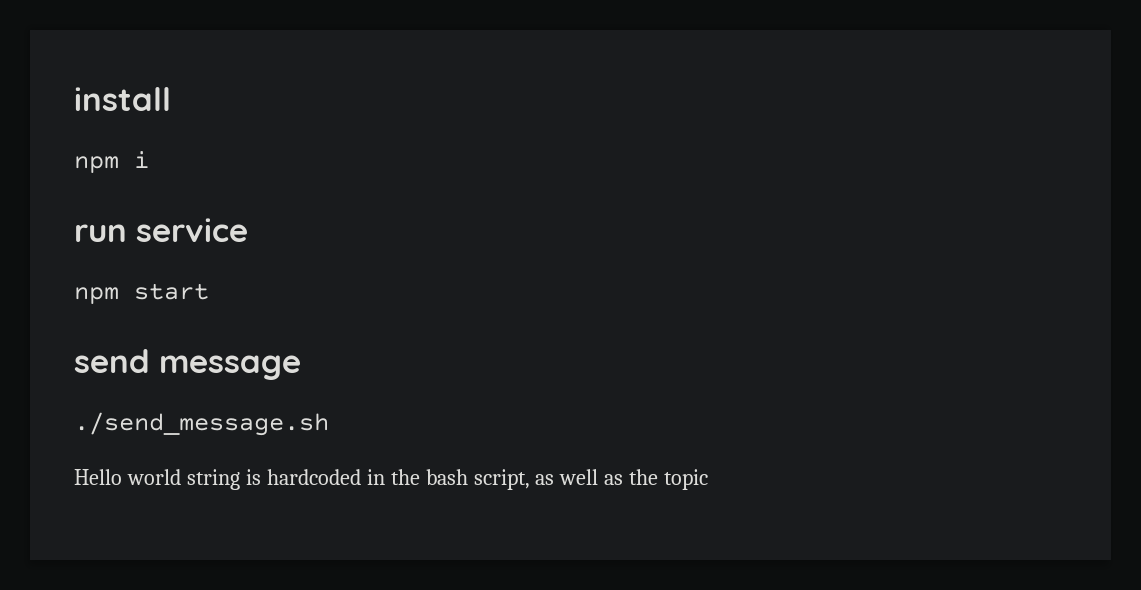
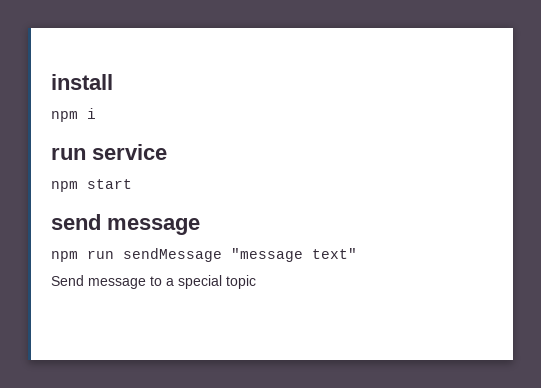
- ./send_message.sh
- Hello world string is hardcoded in the bash script, as well as the topic
+ npm run sendMessage "message text"
+ Send message to a special topic

